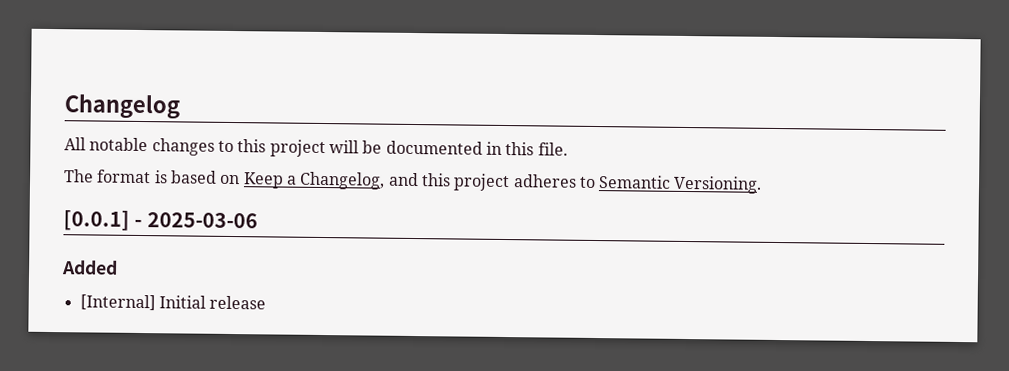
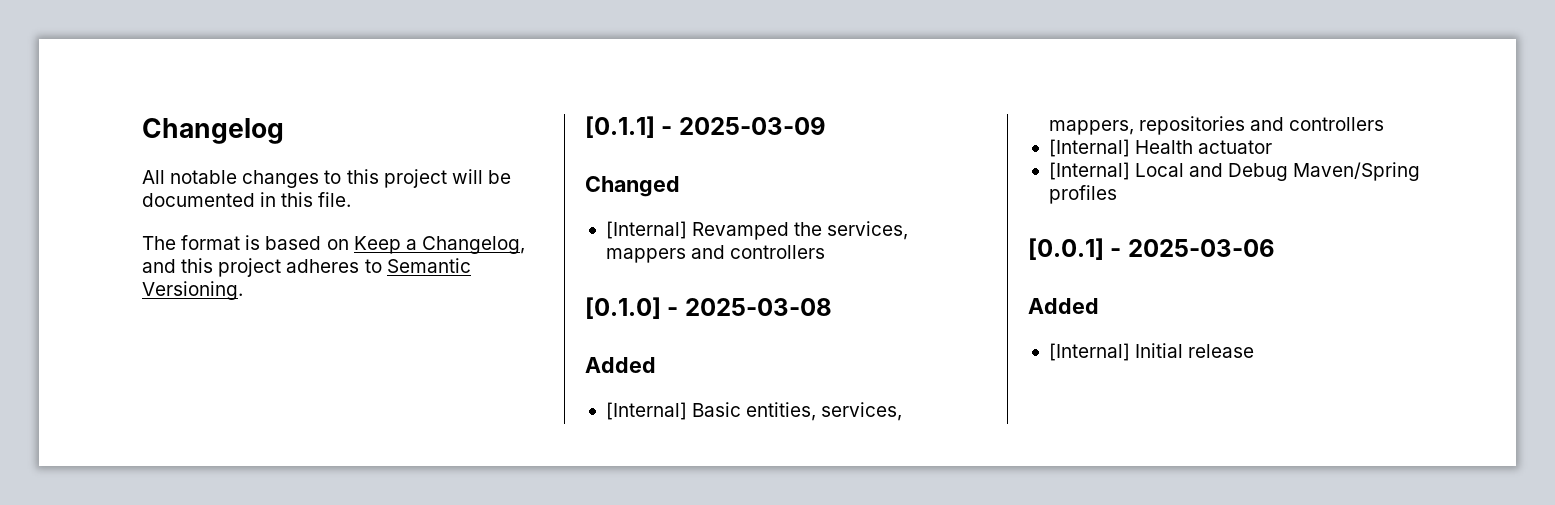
+ [0.1.1] - 2025-03-09
+ Changed
+ [Internal] Revamped the services, mappers and controllers
+ [0.1.0] - 2025-03-08
+ Added
+ [Internal] Basic entities, services, mappers, repositories and controllers
+ [Internal] Health actuator
+ [Internal] Local and Debug Maven/Spring profiles

